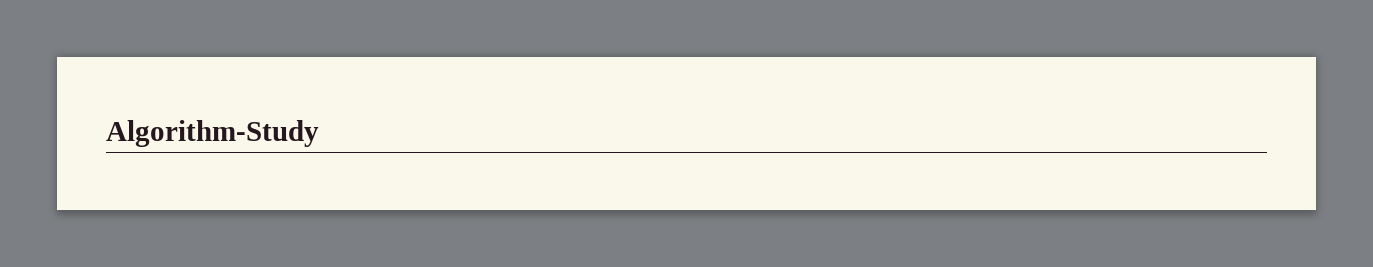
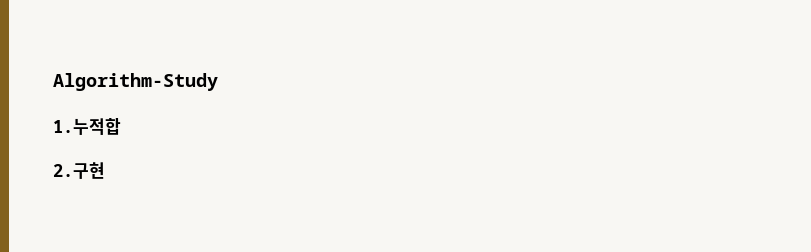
+ 1.누적합
+ 2.구현

